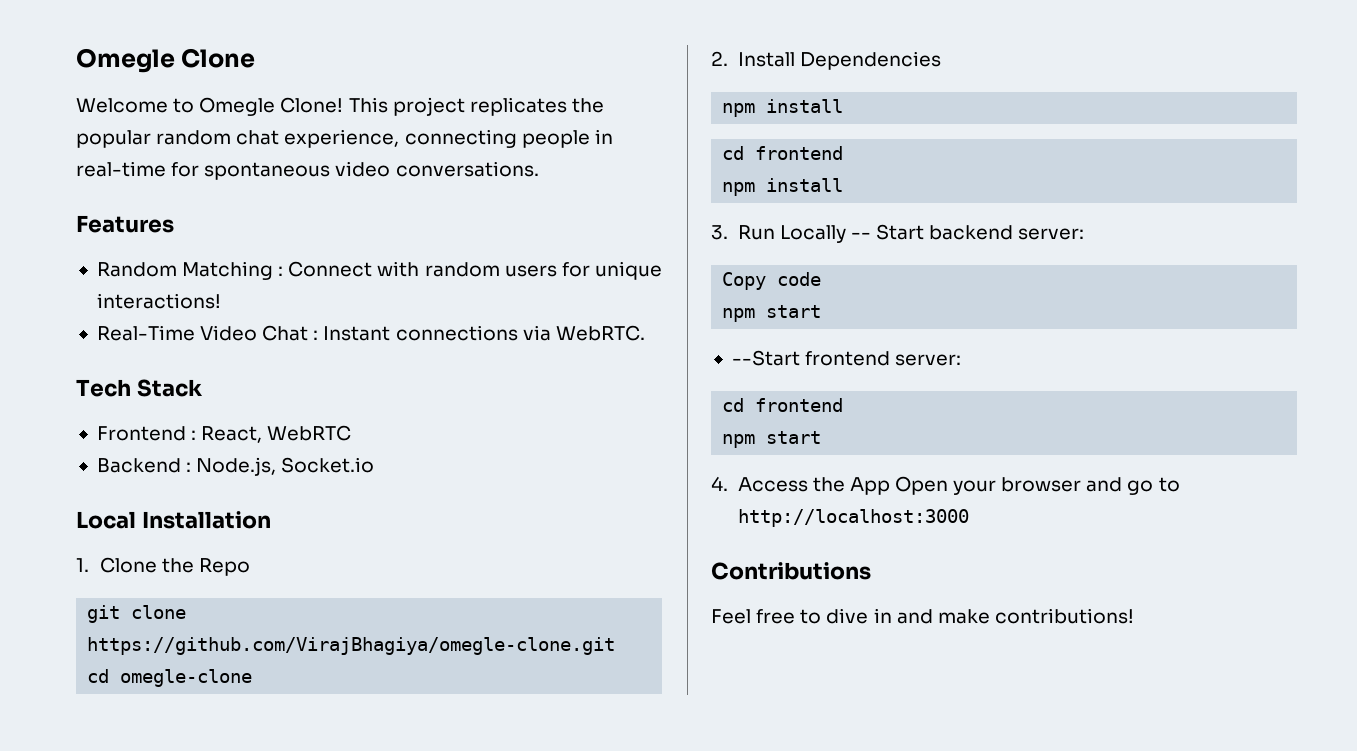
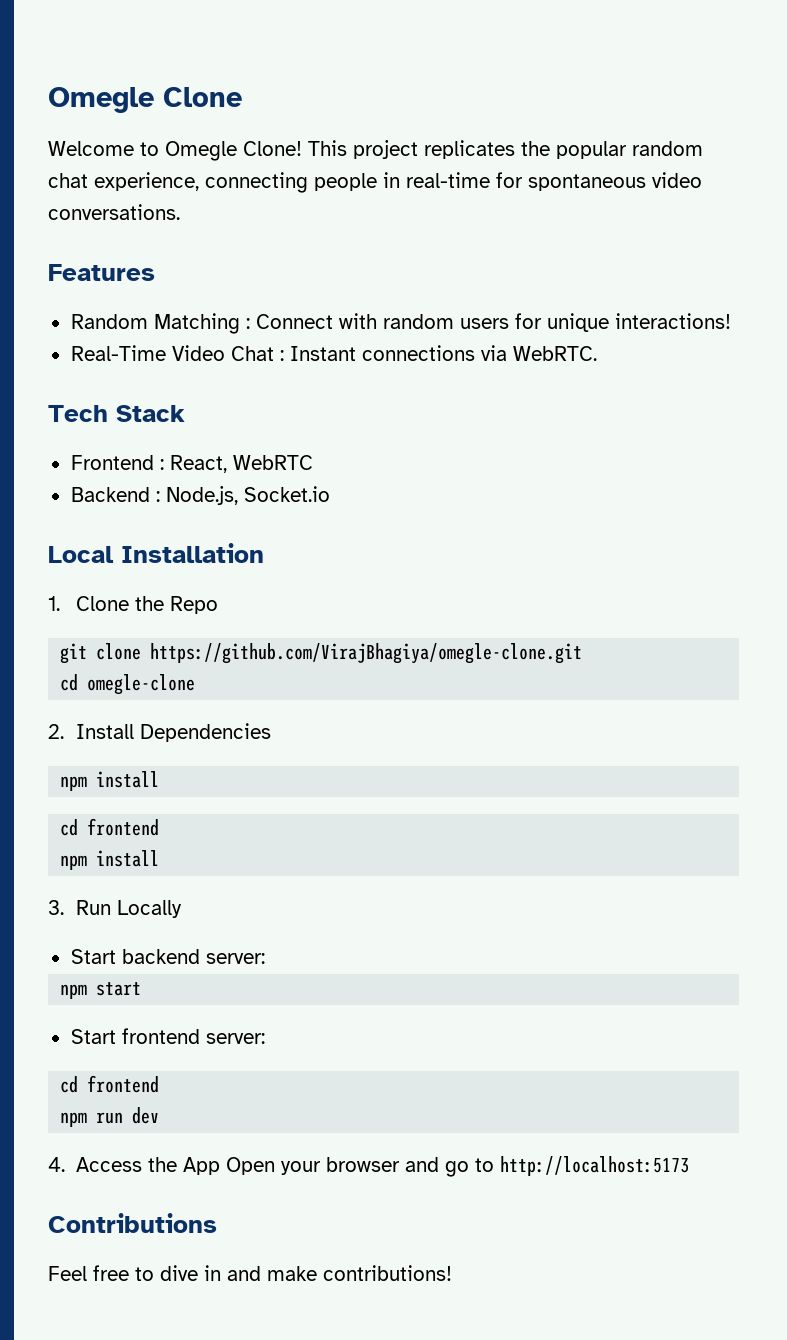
- 3. Run Locally -- Start backend server:
+ 3. Run Locally
+ Start backend server:
- Copy code
  npm start
- --Start frontend server:
+ Start frontend server:
  cd frontend
- npm start
+ npm run dev
- 4. Access the App Open your browser and go to http://localhost:3000
+ 4. Access the App Open your browser and go to http://localhost:5173

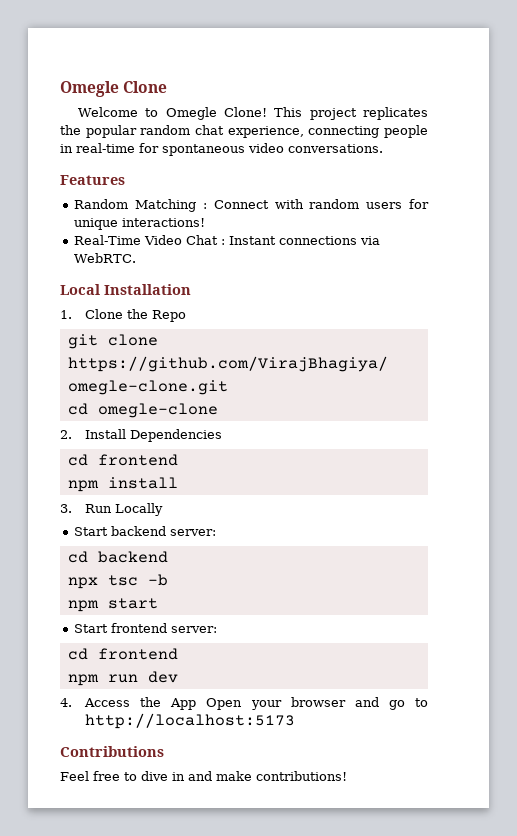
- Tech Stack
- Frontend : React, WebRTC
- Backend : Node.js, Socket.io
  2. Install Dependencies
- npm install
+ cd backend
+ npx tsc -b

